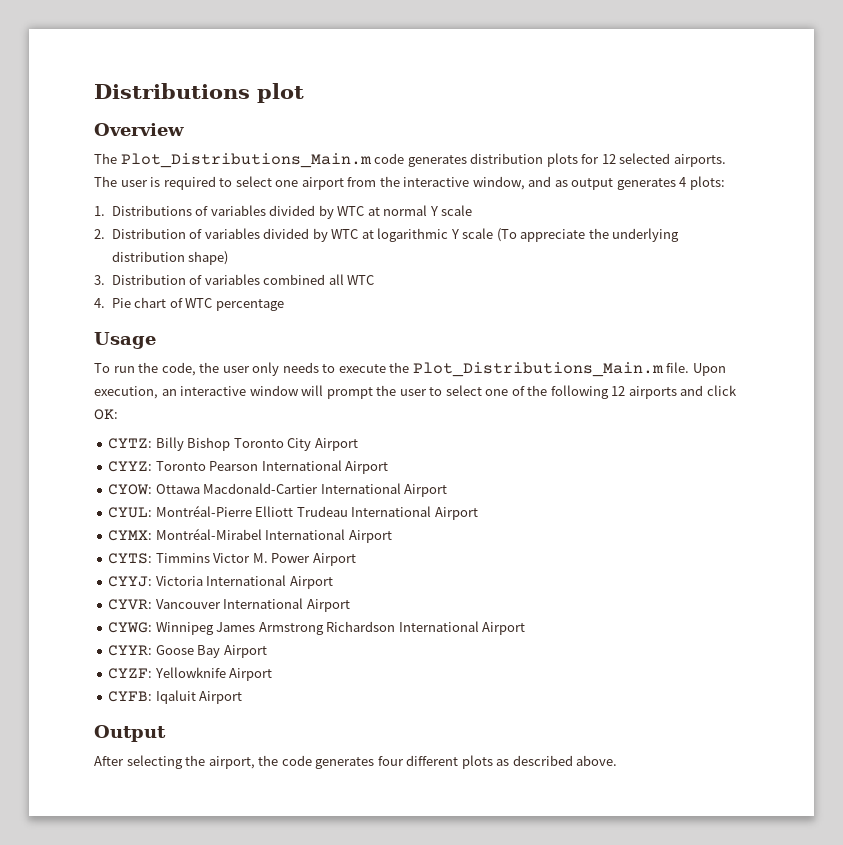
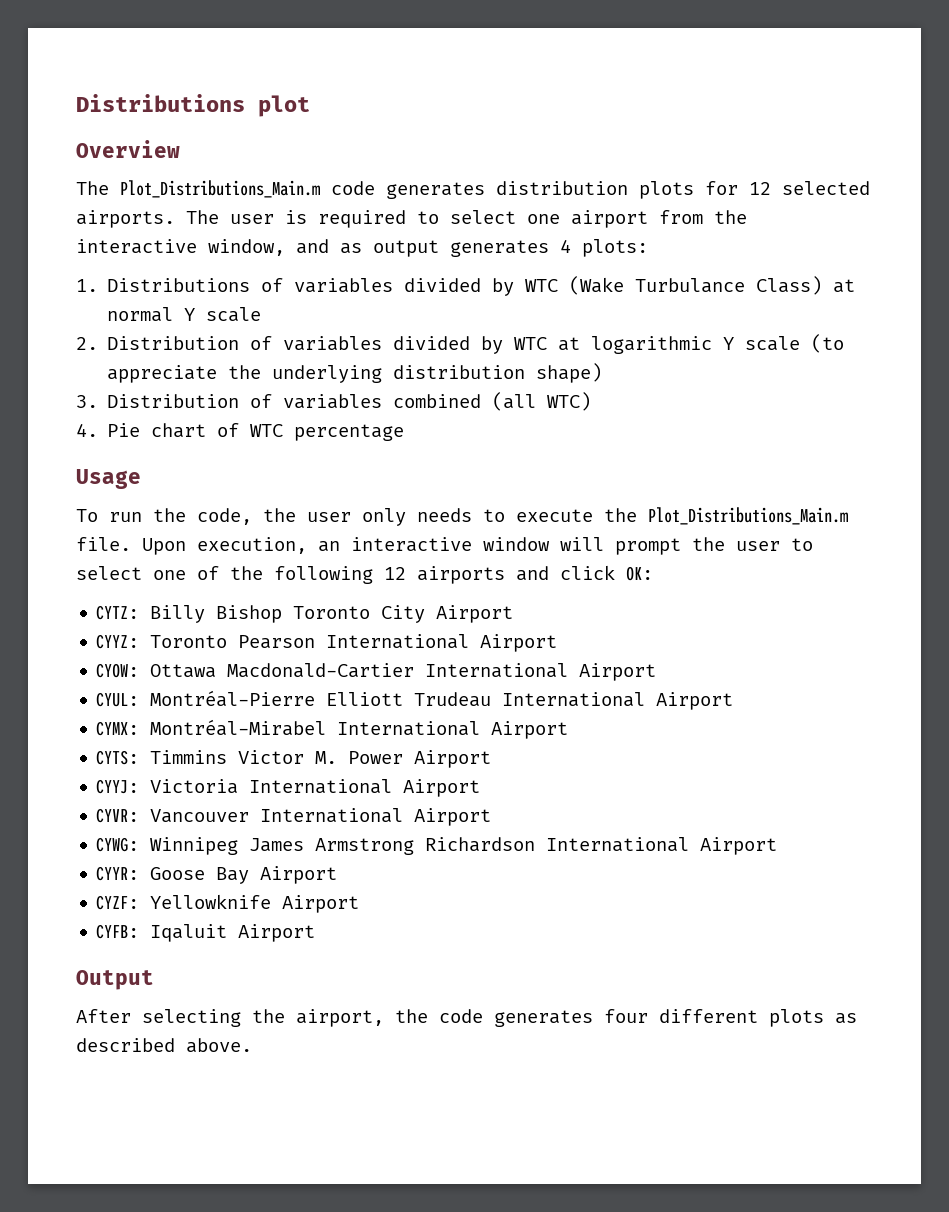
- 1. Distributions of variables divided by WTC at normal Y scale
+ 1. Distributions of variables divided by WTC (Wake Turbulance Class) at normal Y scale
- 2. Distribution of variables divided by WTC at logarithmic Y scale (To appreciate the underlying distribution shape)
+ 2. Distribution of variables divided by WTC at logarithmic Y scale (to appreciate the underlying distribution shape)
- 3. Distribution of variables combined all WTC
+ 3. Distribution of variables combined (all WTC)

